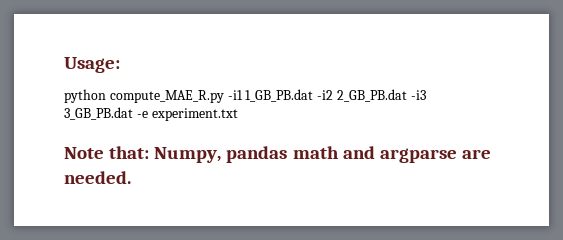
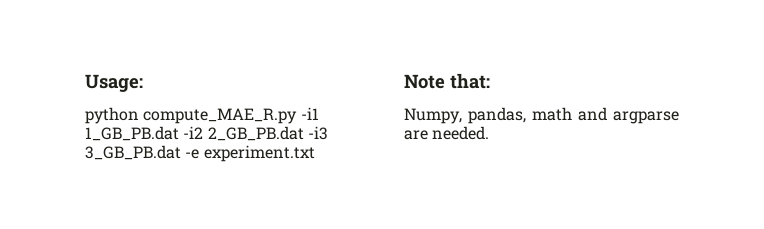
- Note that: Numpy, pandas math and argparse are needed.
+ Note that:
+ Numpy, pandas, math and argparse are needed.

